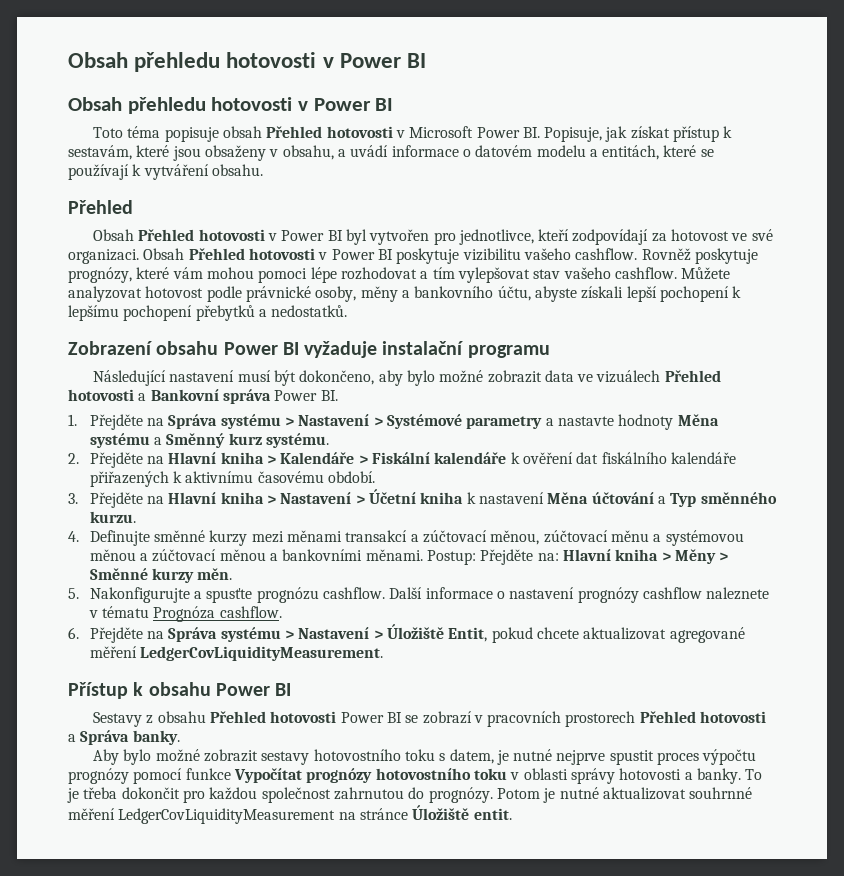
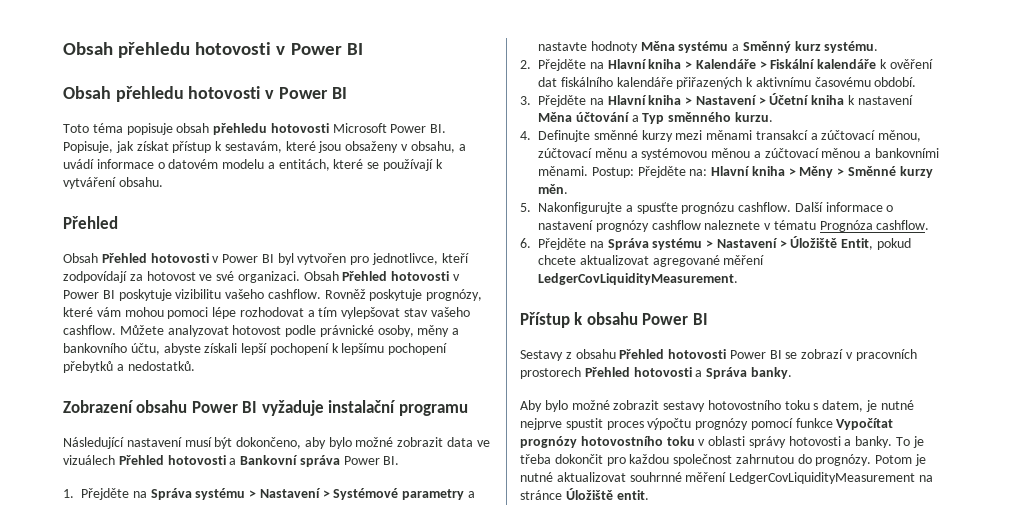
- Toto téma popisuje obsah Přehled hotovosti v Microsoft Power BI. Popisuje, jak získat přístup k sestavám, které jsou obsaženy v obsahu, a uvádí informace o datovém modelu a entitách, které se používají k vytváření obsahu.
+ Toto téma popisuje obsah přehledu hotovosti Microsoft Power BI. Popisuje, jak získat přístup k sestavám, které jsou obsaženy v obsahu, a uvádí informace o datovém modelu a entitách, které se používají k vytváření obsahu.

